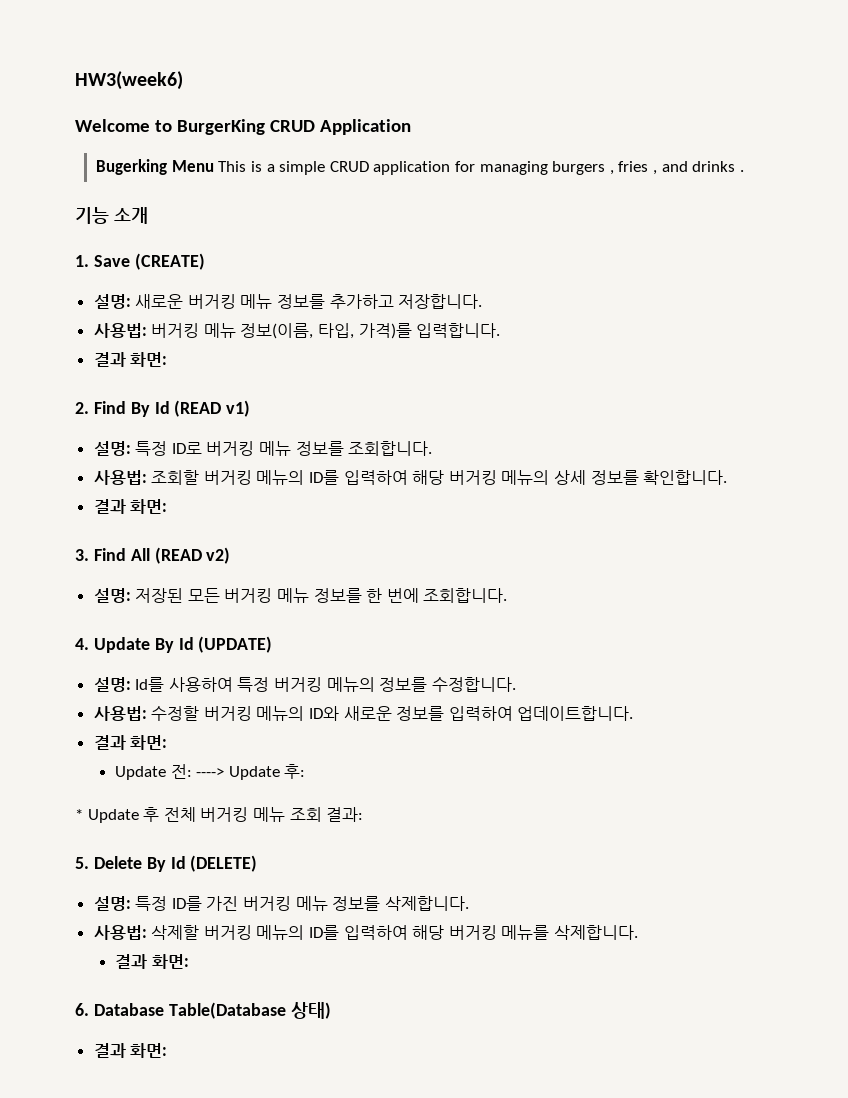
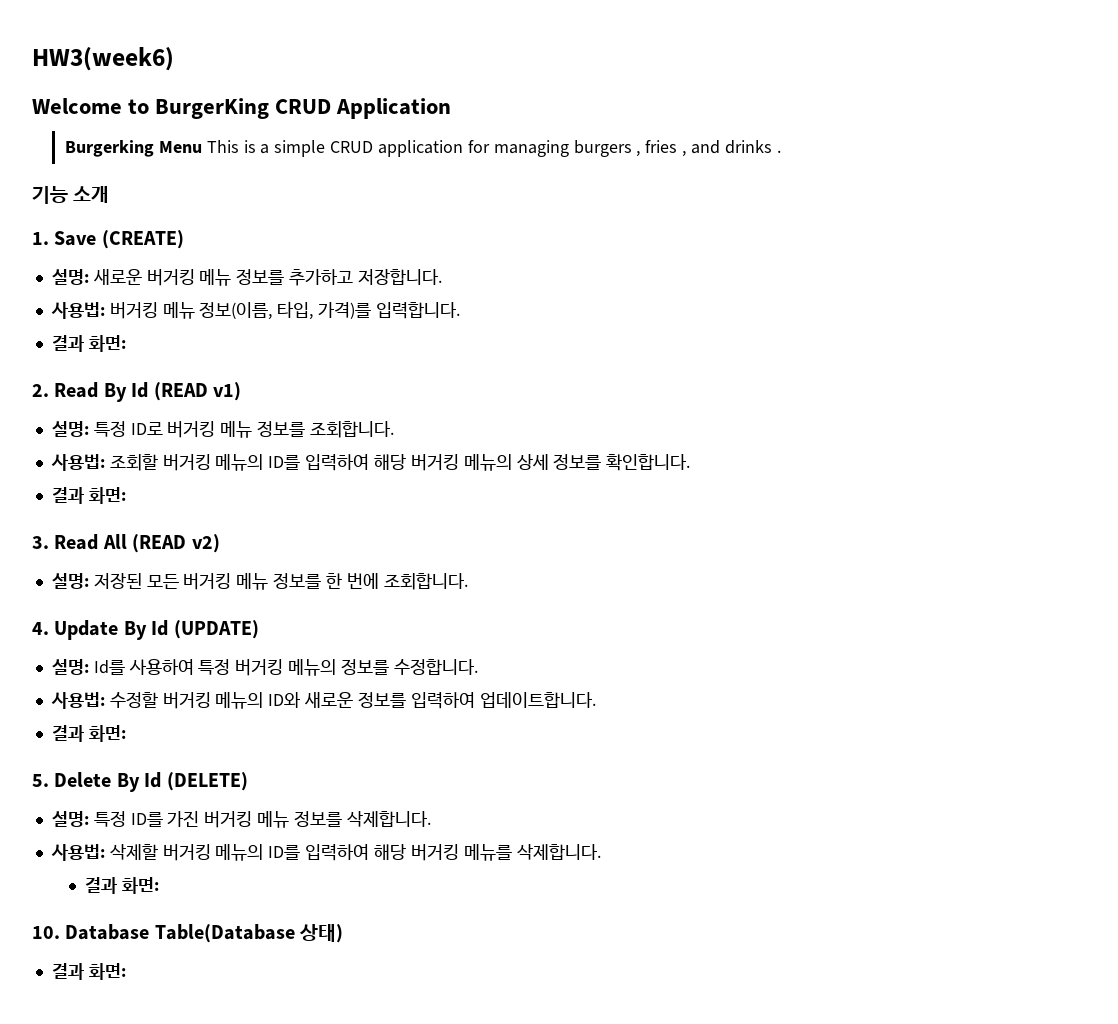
- Bugerking Menu This is a simple CRUD application for managing burgers , fries , and drinks .
+ Burgerking Menu This is a simple CRUD application for managing burgers , fries , and drinks .
- 2. Find By Id (READ v1)
+ 2. Read By Id (READ v1)
- 3. Find All (READ v2)
+ 3. Read All (READ v2)
- Update 전: ----> Update 후:
- * Update 후 전체 버거킹 메뉴 조회 결과:
- 6. Database Table(Database 상태)
+ 10. Database Table(Database 상태)

